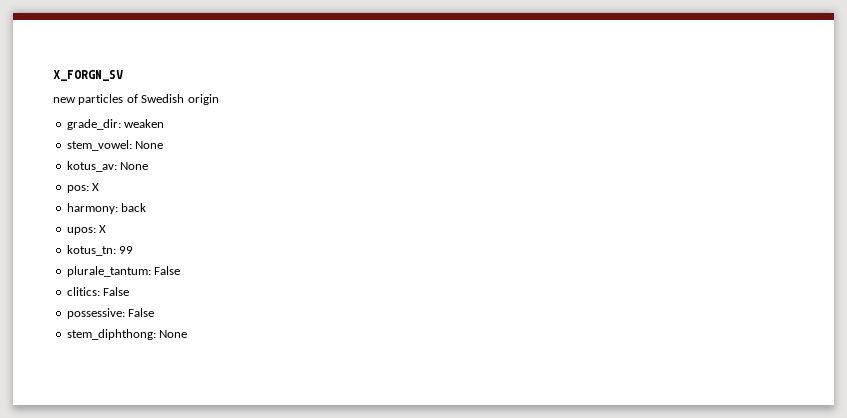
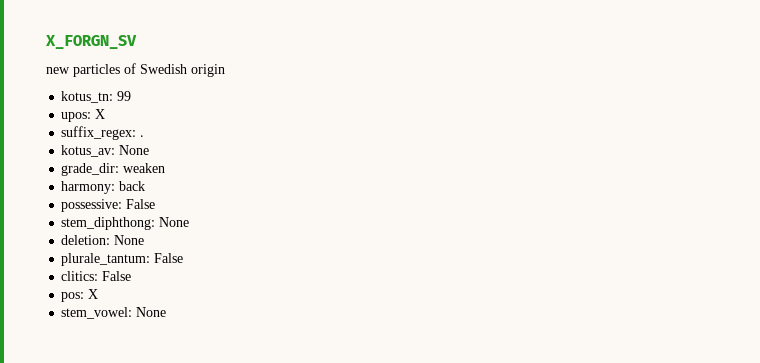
- grade_dir: weaken
- stem_vowel: None
+ kotus_tn: 99
+ upos: X
+ suffix_regex: .
- pos: X
+ grade_dir: weaken
- upos: X
- kotus_tn: 99
+ possessive: False
+ stem_diphthong: None
+ deletion: None
- possessive: False
- stem_diphthong: None
+ pos: X
+ stem_vowel: None

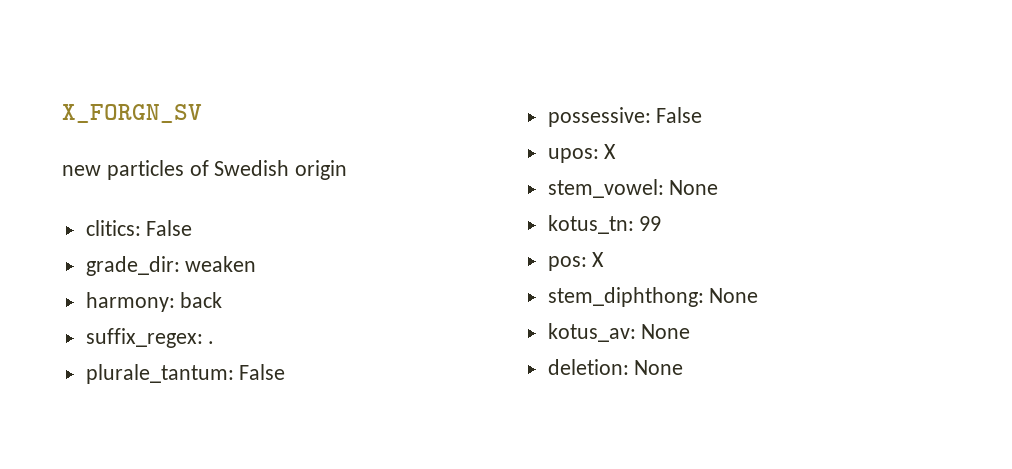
- kotus_tn: 99
- upos: X
- suffix_regex: .
- kotus_av: None
+ clitics: False
  grade_dir: weaken
  harmony: back
+ suffix_regex: .
+ plurale_tantum: False
  possessive: False
+ upos: X
+ stem_vowel: None
+ kotus_tn: 99
+ pos: X
+ kotus_av: None
- plurale_tantum: False
- clitics: False
- pos: X
- stem_vowel: None

